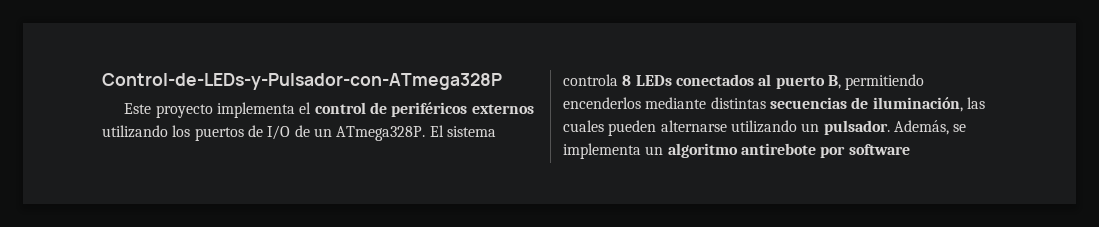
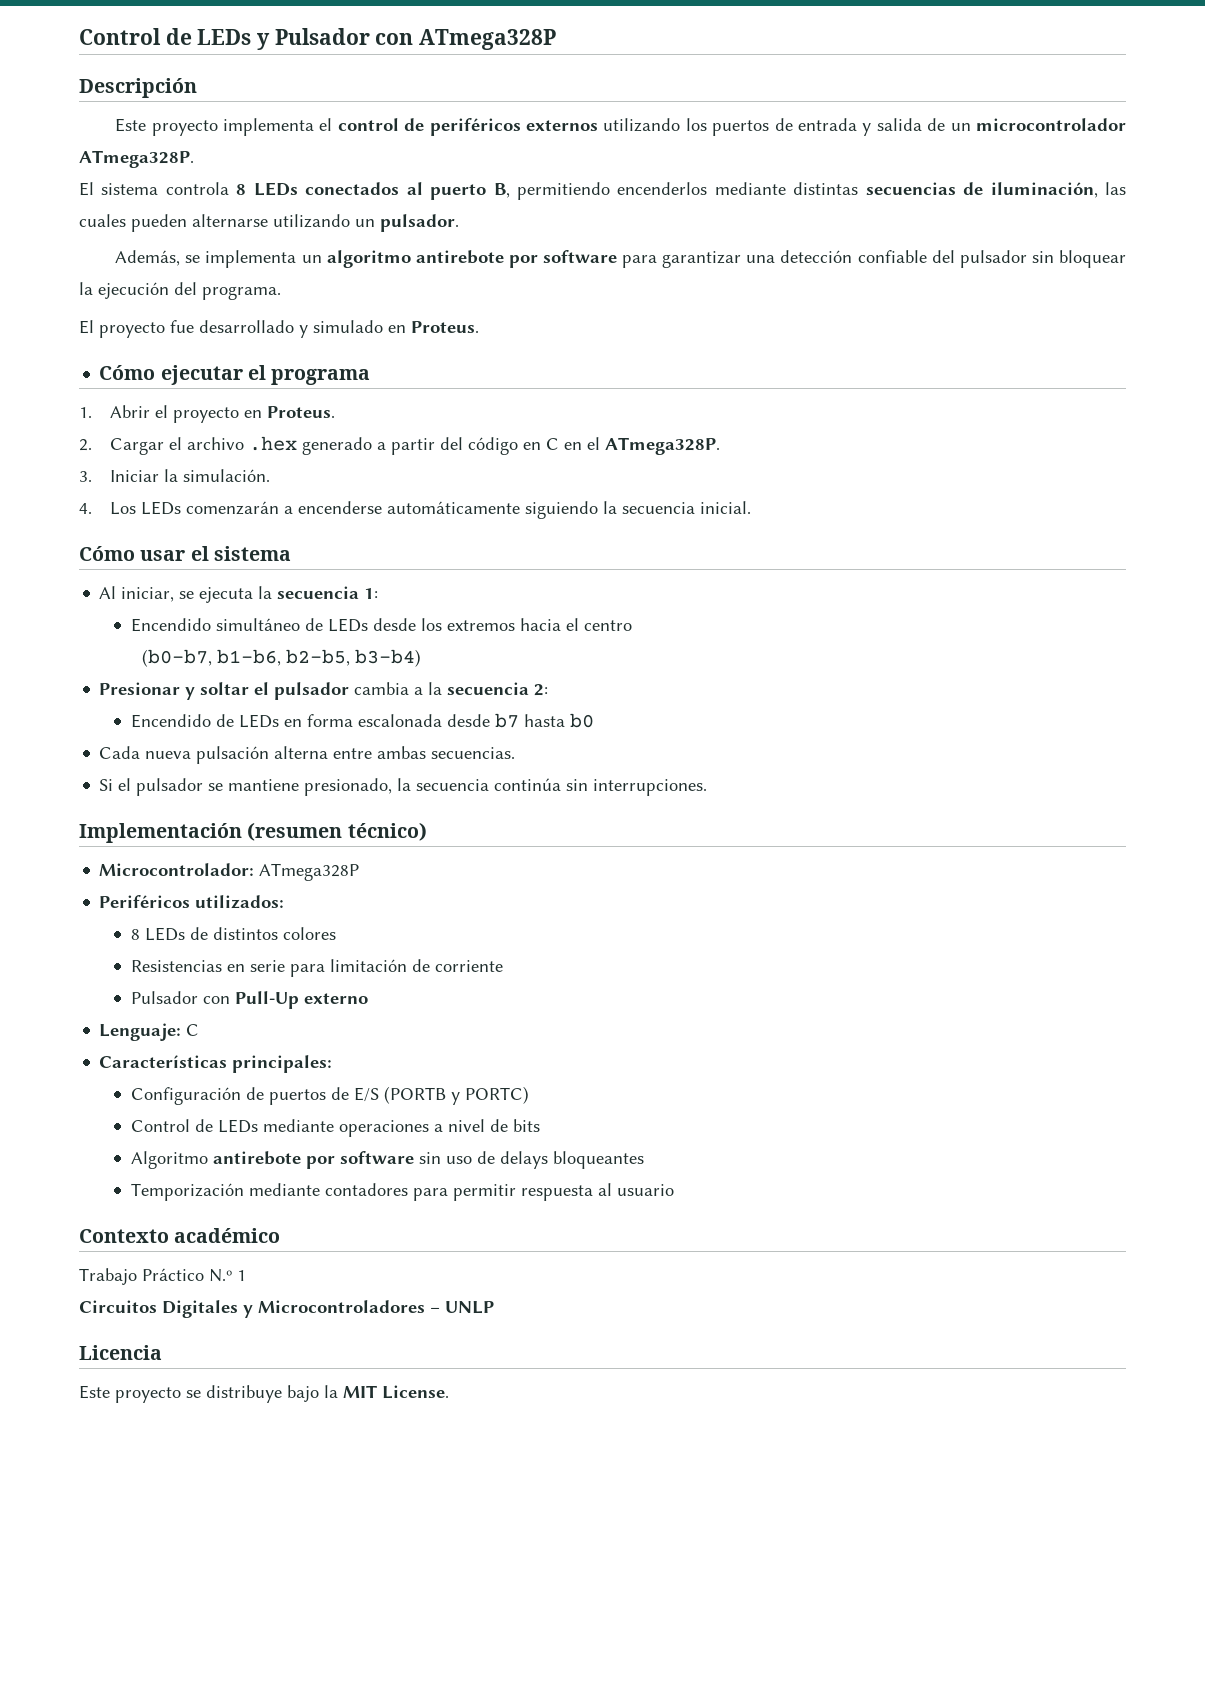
- Control-de-LEDs-y-Pulsador-con-ATmega328P
+ Control de LEDs y Pulsador con ATmega328P
+ Descripción
- Este proyecto implementa el control de periféricos externos utilizando los puertos de I/O de un ATmega328P. El sistema controla 8 LEDs conectados al puerto B, permitiendo encenderlos mediante distintas secuencias de iluminación, las cuales pueden alternarse utilizando un pulsador. Además, se implementa un algoritmo antirebote por software
+ Este proyecto implementa el control de periféricos externos utilizando los puertos de entrada y salida de un microcontrolador ATmega328P.
+ El sistema controla 8 LEDs conectados al puerto B, permitiendo encenderlos mediante distintas secuencias de iluminación, las cuales pueden alternarse utilizando un pulsador.
+ Además, se implementa un algoritmo antirebote por software para garantizar una detección confiable del pulsador sin bloquear la ejecución del programa.
+ El proyecto fue desarrollado y simulado en Proteus.
+ Cómo ejecutar el programa
+ 1. Abrir el proyecto en Proteus.
+ 2. Cargar el archivo .hex generado a partir del código en C en el ATmega328P.
+ 3. Iniciar la simulación.
+ 4. Los LEDs comenzarán a encenderse automáticamente siguiendo la secuencia inicial.
+ Cómo usar el sistema
+ Al iniciar, se ejecuta la secuencia 1:
+ Encendido simultáneo de LEDs desde los extremos hacia el centro
+ (b0–b7, b1–b6, b2–b5, b3–b4)
+ Presionar y soltar el pulsador cambia a la secuencia 2:
+ Encendido de LEDs en forma escalonada desde b7 hasta b0
+ Cada nueva pulsación alterna entre ambas secuencias.
+ Si el pulsador se mantiene presionado, la secuencia continúa sin interrupciones.
+ Implementación (resumen técnico)
+ Microcontrolador: ATmega328P
+ Periféricos utilizados:
+ 8 LEDs de distintos colores
+ Resistencias en serie para limitación de corriente
+ Pulsador con Pull-Up externo
+ Lenguaje: C
+ Características principales:
+ Configuración de puertos de E/S (PORTB y PORTC)
+ Control de LEDs mediante operaciones a nivel de bits
+ Algoritmo antirebote por software sin uso de delays bloqueantes
+ Temporización mediante contadores para permitir respuesta al usuario
+ Contexto académico
+ Trabajo Práctico N.º 1
+ Circuitos Digitales y Microcontroladores – UNLP
+ Licencia
+ Este proyecto se distribuye bajo la MIT License.

